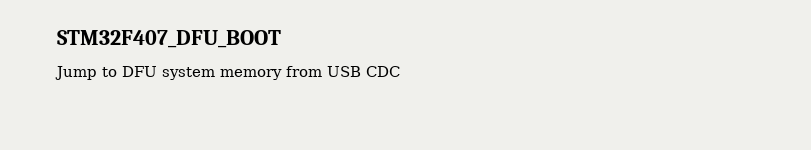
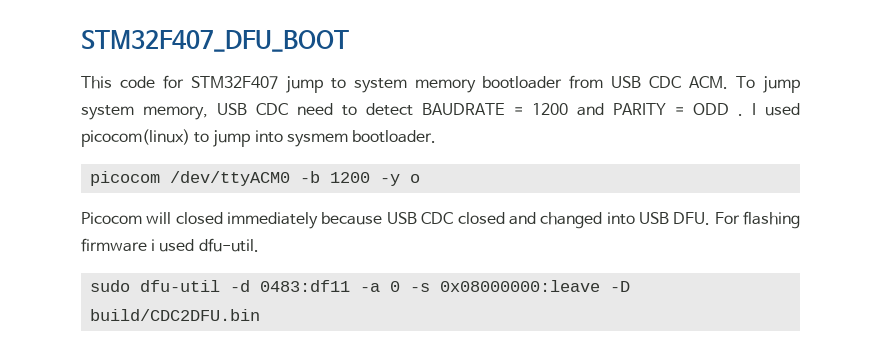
- Jump to DFU system memory from USB CDC
+ This code for STM32F407 jump to system memory bootloader from USB CDC ACM. To jump system memory, USB CDC need to detect BAUDRATE = 1200 and PARITY = ODD . I used picocom(linux) to jump into sysmem bootloader.
+ picocom /dev/ttyACM0 -b 1200 -y o
+ Picocom will closed immediately because USB CDC closed and changed into USB DFU. For flashing firmware i used dfu-util.
+ sudo dfu-util -d 0483:df11 -a 0 -s 0x08000000:leave -D build/CDC2DFU.bin

